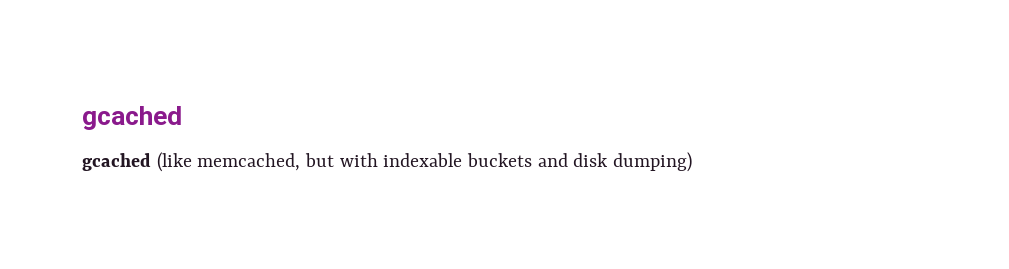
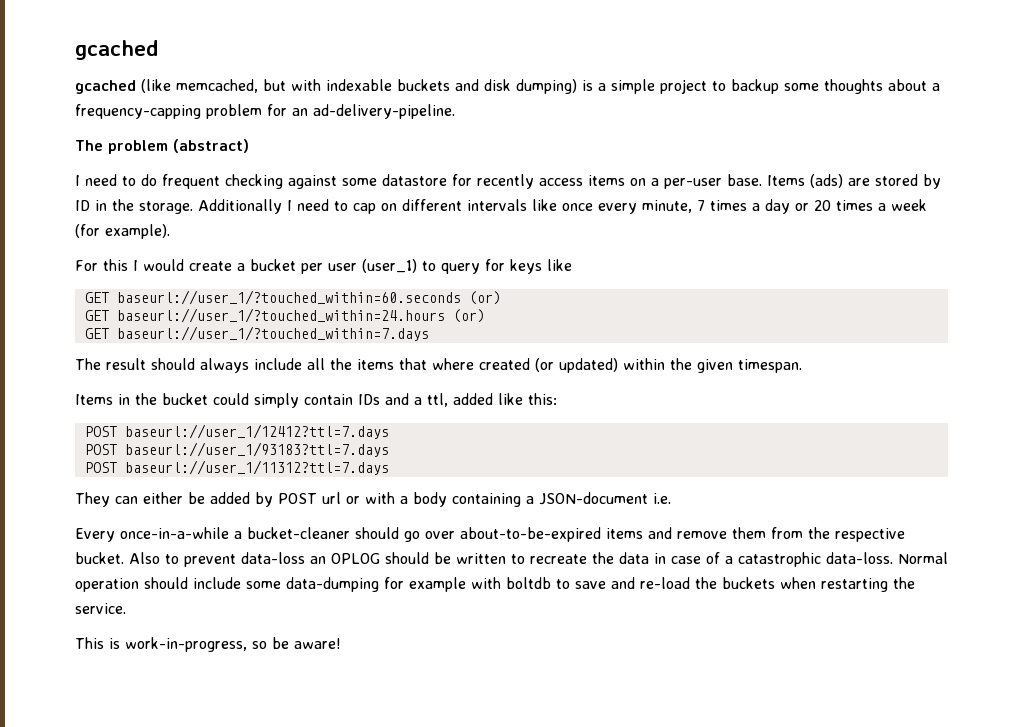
- gcached (like memcached, but with indexable buckets and disk dumping)
+ gcached (like memcached, but with indexable buckets and disk dumping) is a simple project to backup some thoughts about a frequency-capping problem for an ad-delivery-pipeline.
+ The problem (abstract)
+ I need to do frequent checking against some datastore for recently access items on a per-user base. Items (ads) are stored by ID in the storage. Additionally I need to cap on different intervals like once every minute, 7 times a day or 20 times a week (for example).
+ For this I would create a bucket per user (user_1) to query for keys like
+ GET baseurl://user_1/?touched_within=60.seconds (or)
+ GET baseurl://user_1/?touched_within=24.hours (or)
+ GET baseurl://user_1/?touched_within=7.days
+ The result should always include all the items that where created (or updated) within the given timespan.
+ Items in the bucket could simply contain IDs and a ttl, added like this:
+ POST baseurl://user_1/12412?ttl=7.days
+ POST baseurl://user_1/93183?ttl=7.days
+ POST baseurl://user_1/11312?ttl=7.days
+ They can either be added by POST url or with a body containing a JSON-document i.e.
+ Every once-in-a-while a bucket-cleaner should go over about-to-be-expired items and remove them from the respective bucket. Also to prevent data-loss an OPLOG should be written to recreate the data in case of a catastrophic data-loss. Normal operation should include some data-dumping for example with boltdb to save and re-load the buckets when restarting the service.
+ This is work-in-progress, so be aware!

